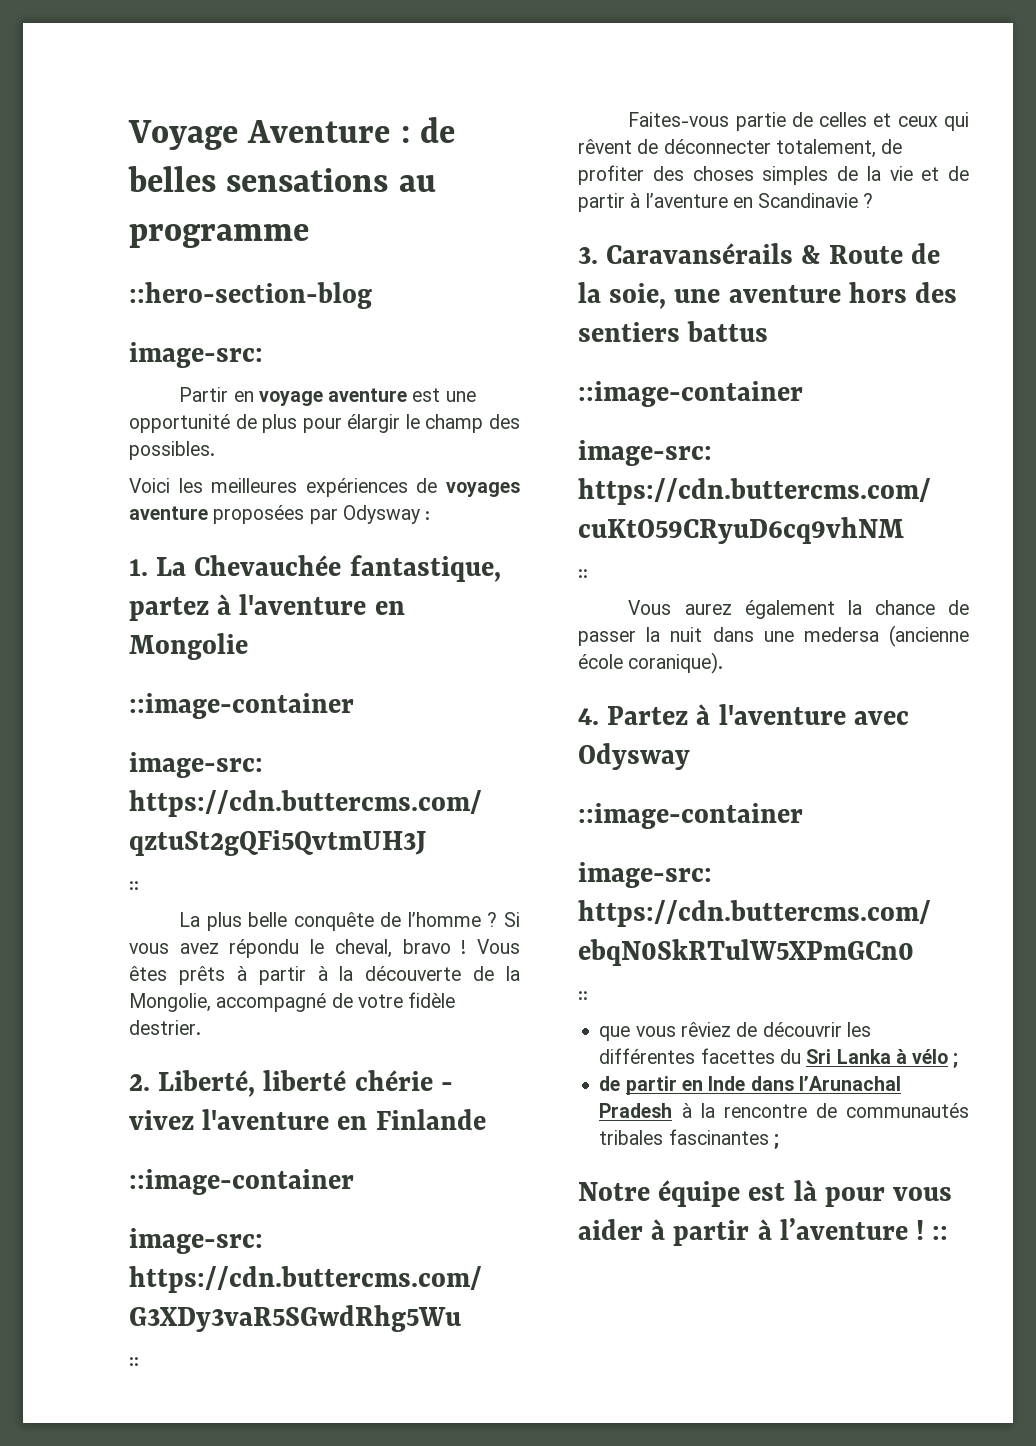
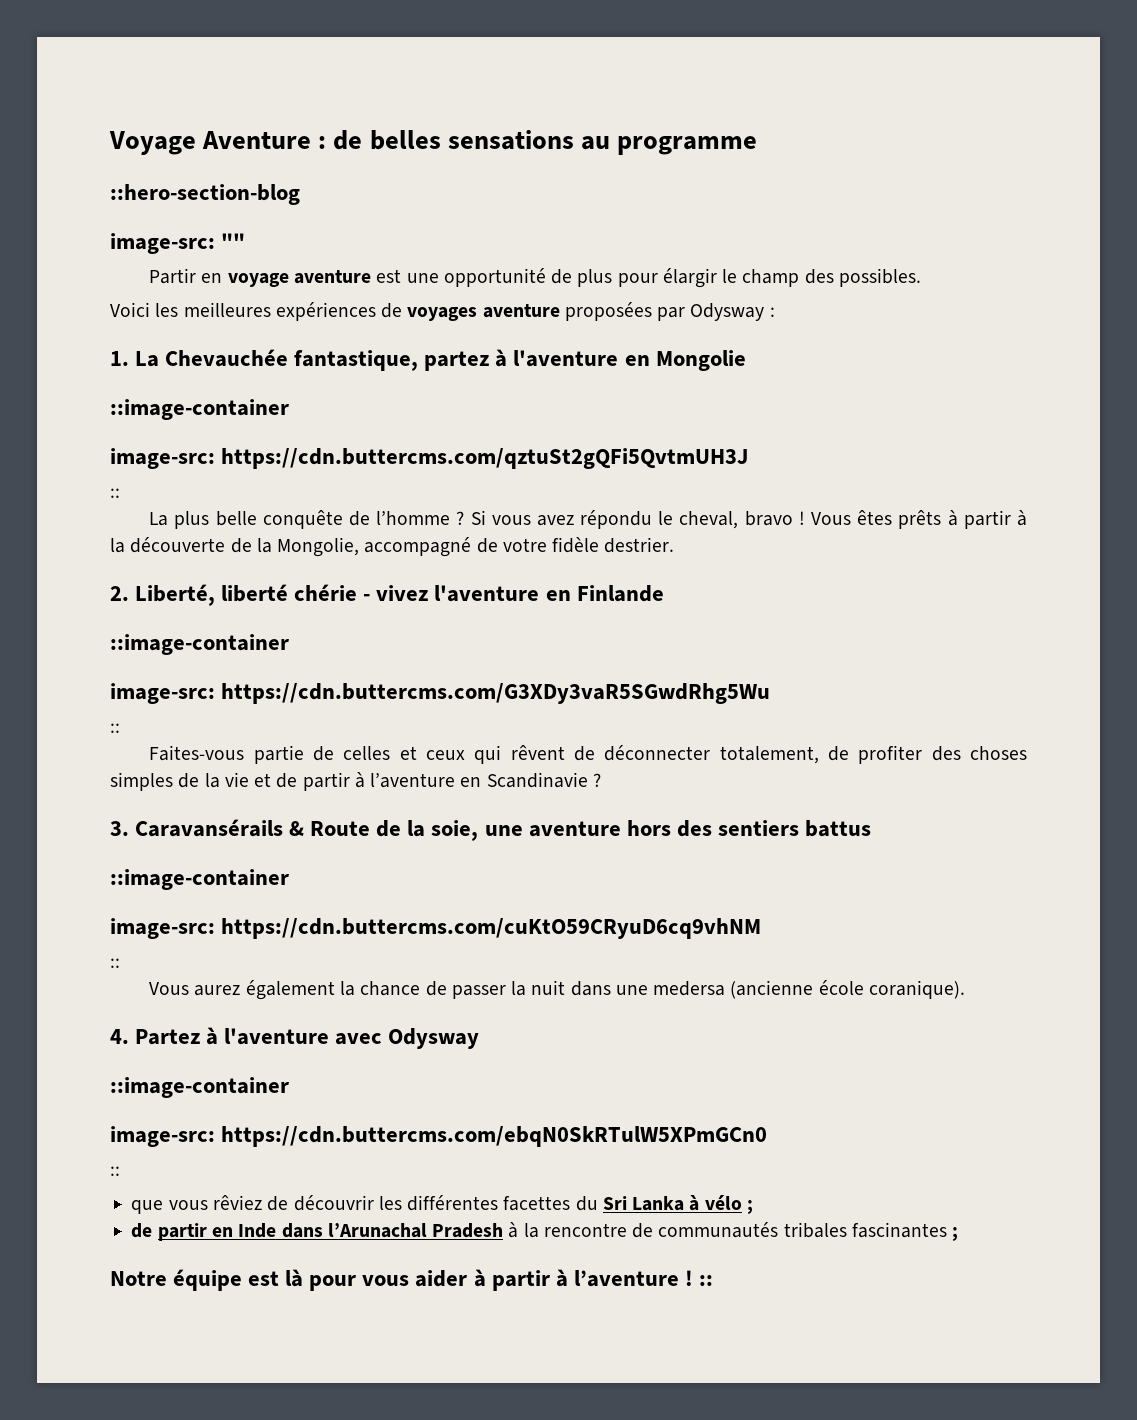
  ::hero-section-blog
- image-src:
+ image-src: ""

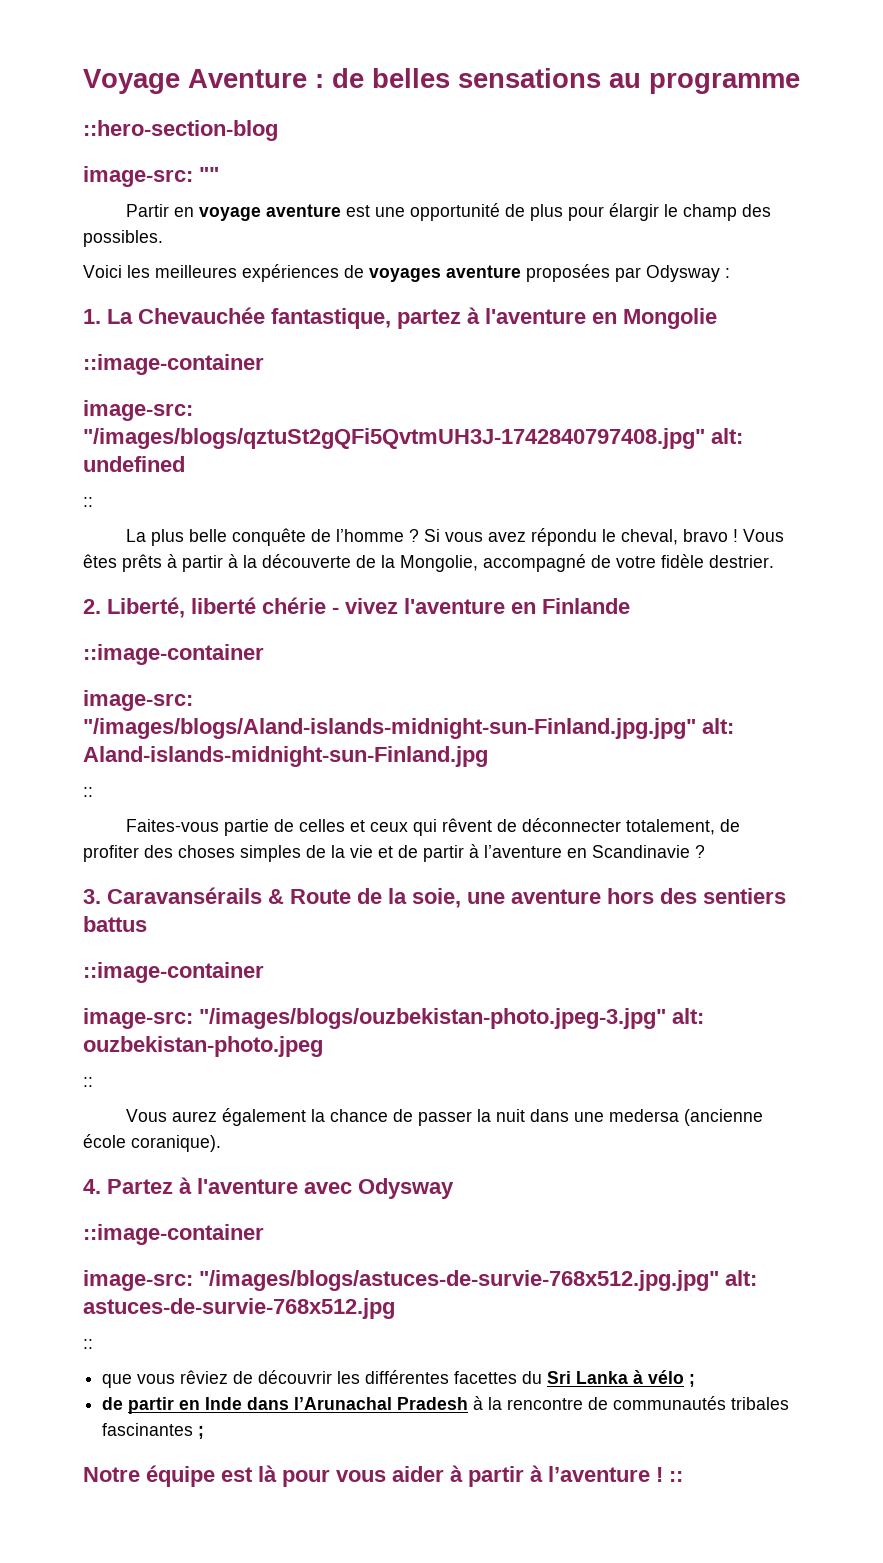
- image-src: https://cdn.buttercms.com/qztuSt2gQFi5QvtmUH3J
+ image-src: "/images/blogs/qztuSt2gQFi5QvtmUH3J-1742840797408.jpg" alt: undefined
- image-src: https://cdn.buttercms.com/G3XDy3vaR5SGwdRhg5Wu
+ image-src: "/images/blogs/Aland-islands-midnight-sun-Finland.jpg.jpg" alt: Aland-islands-midnight-sun-Finland.jpg
- image-src: https://cdn.buttercms.com/cuKtO59CRyuD6cq9vhNM
+ image-src: "/images/blogs/ouzbekistan-photo.jpeg-3.jpg" alt: ouzbekistan-photo.jpeg
- image-src: https://cdn.buttercms.com/ebqN0SkRTulW5XPmGCn0
+ image-src: "/images/blogs/astuces-de-survie-768x512.jpg.jpg" alt: astuces-de-survie-768x512.jpg

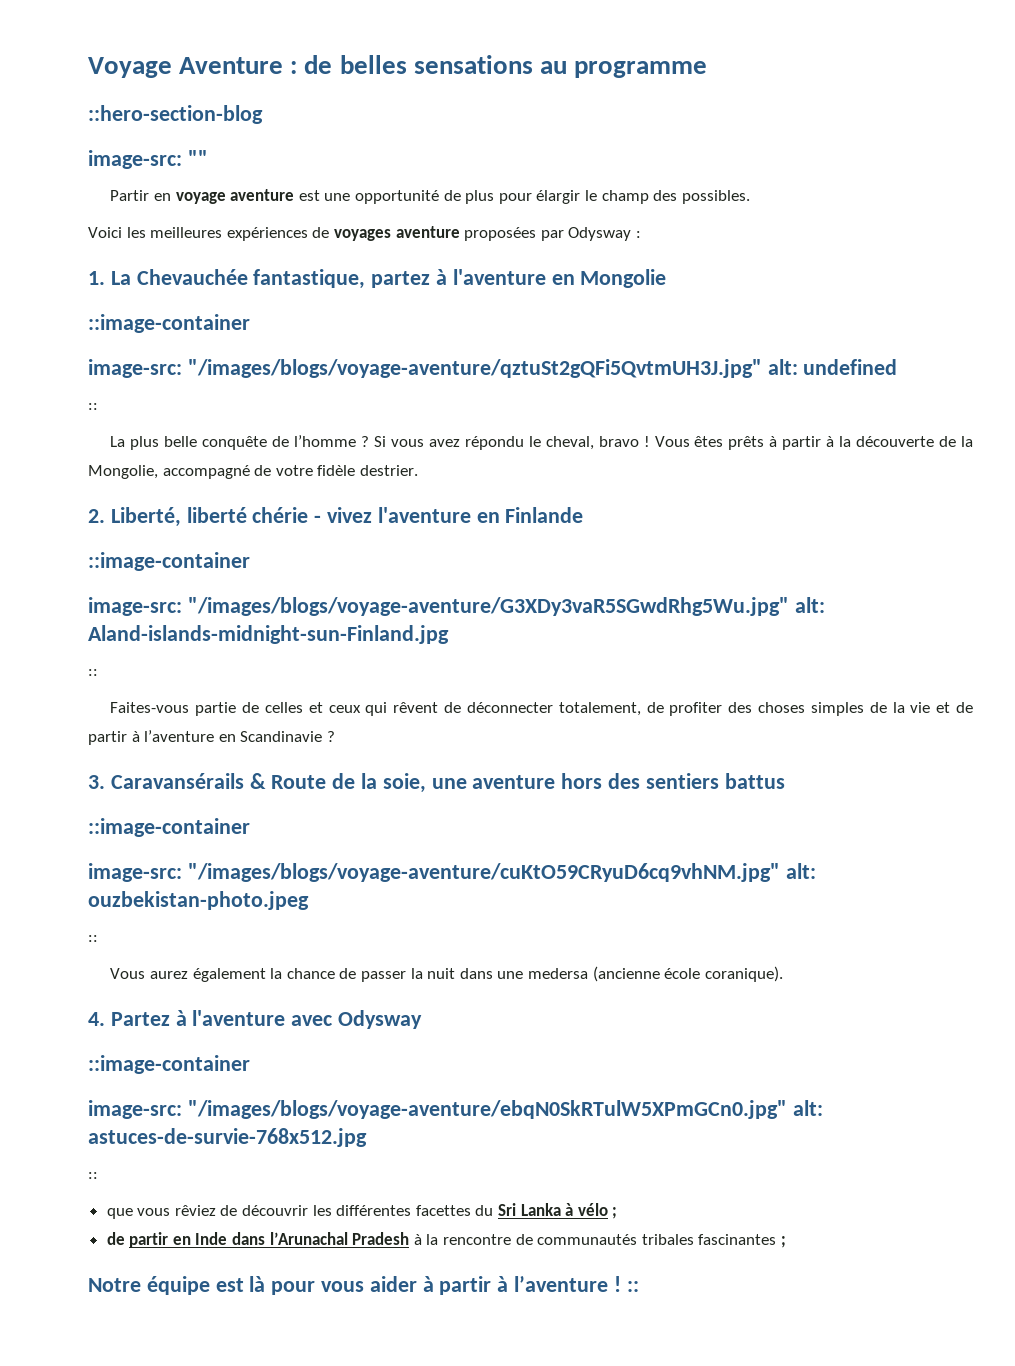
- image-src: "/images/blogs/qztuSt2gQFi5QvtmUH3J-1742840797408.jpg" alt: undefined
+ image-src: "/images/blogs/voyage-aventure/qztuSt2gQFi5QvtmUH3J.jpg" alt: undefined
- image-src: "/images/blogs/Aland-islands-midnight-sun-Finland.jpg.jpg" alt: Aland-islands-midnight-sun-Finland.jpg
+ image-src: "/images/blogs/voyage-aventure/G3XDy3vaR5SGwdRhg5Wu.jpg" alt: Aland-islands-midnight-sun-Finland.jpg
- image-src: "/images/blogs/ouzbekistan-photo.jpeg-3.jpg" alt: ouzbekistan-photo.jpeg
+ image-src: "/images/blogs/voyage-aventure/cuKtO59CRyuD6cq9vhNM.jpg" alt: ouzbekistan-photo.jpeg
- image-src: "/images/blogs/astuces-de-survie-768x512.jpg.jpg" alt: astuces-de-survie-768x512.jpg
+ image-src: "/images/blogs/voyage-aventure/ebqN0SkRTulW5XPmGCn0.jpg" alt: astuces-de-survie-768x512.jpg

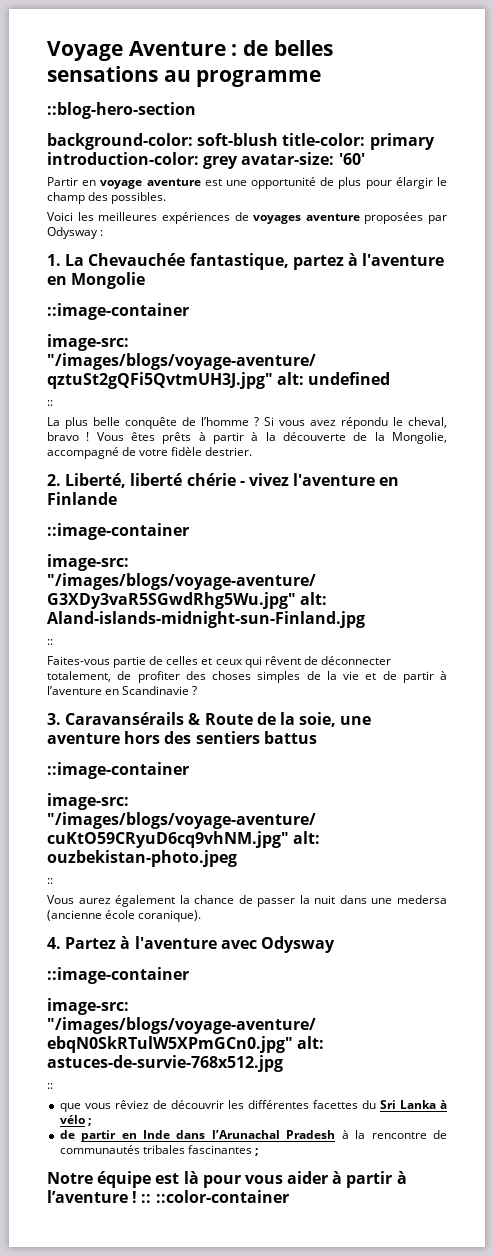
- ::hero-section-blog
- image-src: ""
+ ::blog-hero-section
+ background-color: soft-blush title-color: primary introduction-color: grey avatar-size: '60'
- Notre équipe est là pour vous aider à partir à l’aventure ! ::
+ Notre équipe est là pour vous aider à partir à l’aventure ! :: ::color-container

